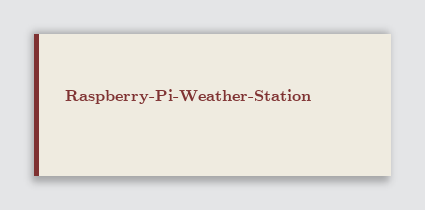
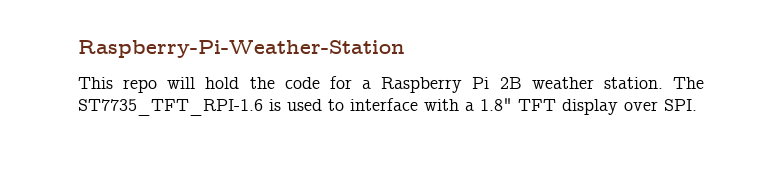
+ This repo will hold the code for a Raspberry Pi 2B weather station. The ST7735_TFT_RPI-1.6 is used to interface with a 1.8" TFT display over SPI.

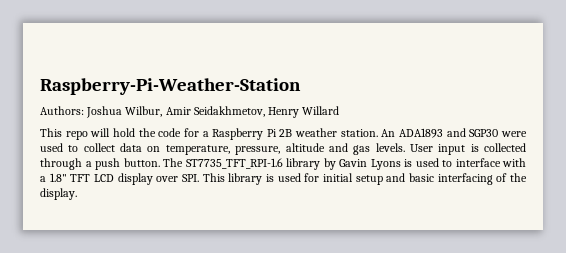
+ Authors: Joshua Wilbur, Amir Seidakhmetov, Henry Willard
- The ST7735_TFT_RPI-1.6 is used to interface with a 1.8" TFT display over SPI.
+ An ADA1893 and SGP30 were used to collect data on temperature, pressure, altitude and gas levels. User input is collected through a push button. The ST7735_TFT_RPI-1.6 library by Gavin Lyons is used to interface with a 1.8" TFT LCD display over SPI. This library is used for initial setup and basic interfacing of the display.

